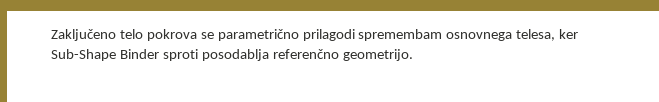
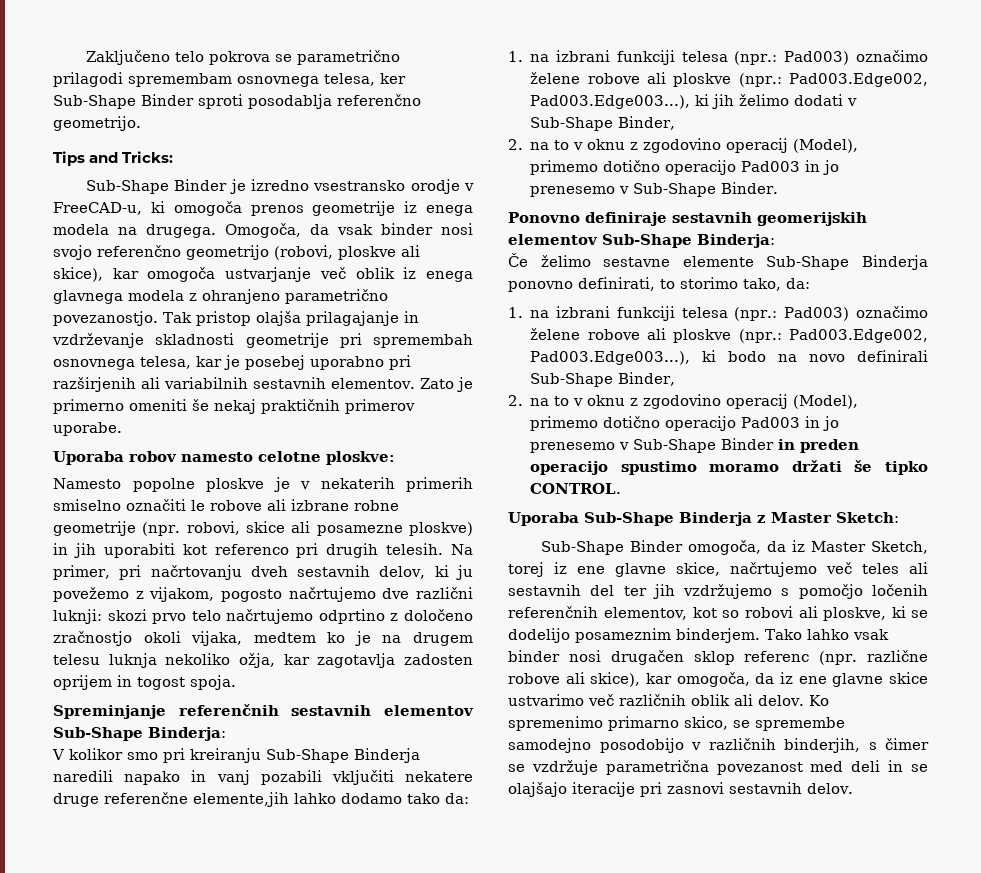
+ Tips and Tricks:
+ Sub-Shape Binder je izredno vsestransko orodje v FreeCAD-u, ki omogoča prenos geometrije iz enega modela na drugega. Omogoča, da vsak binder nosi svojo referenčno geometrijo (robovi, ploskve ali skice), kar omogoča ustvarjanje več oblik iz enega glavnega modela z ohranjeno parametrično povezanostjo. Tak pristop olajša prilagajanje in vzdrževanje skladnosti geometrije pri spremembah osnovnega telesa, kar je posebej uporabno pri razširjenih ali variabilnih sestavnih elementov. Zato je primerno omeniti še nekaj praktičnih primerov uporabe.
+ Uporaba robov namesto celotne ploskve:
+ Namesto popolne ploskve je v nekaterih primerih smiselno označiti le robove ali izbrane robne geometrije (npr. robovi, skice ali posamezne ploskve) in jih uporabiti kot referenco pri drugih telesih. Na primer, pri načrtovanju dveh sestavnih delov, ki ju povežemo z vijakom, pogosto načrtujemo dve različni luknji: skozi prvo telo načrtujemo odprtino z določeno zračnostjo okoli vijaka, medtem ko je na drugem telesu luknja nekoliko ožja, kar zagotavlja zadosten oprijem in togost spoja.
+ Spreminjanje referenčnih sestavnih elementov Sub-Shape Binderja:
+ V kolikor smo pri kreiranju Sub-Shape Binderja naredili napako in vanj pozabili vključiti nekatere druge referenčne elemente,jih lahko dodamo tako da:
+ 1. na izbrani funkciji telesa (npr.: Pad003) označimo želene robove ali ploskve (npr.: Pad003.Edge002, Pad003.Edge003...), ki jih želimo dodati v Sub-Shape Binder,
+ 2. na to v oknu z zgodovino operacij (Model), primemo dotično operacijo Pad003 in jo prenesemo v Sub-Shape Binder.
+ Ponovno definiraje sestavnih geomerijskih elementov Sub-Shape Binderja:
+ Če želimo sestavne elemente Sub-Shape Binderja ponovno definirati, to storimo tako, da:
+ 1. na izbrani funkciji telesa (npr.: Pad003) označimo želene robove ali ploskve (npr.: Pad003.Edge002, Pad003.Edge003...), ki bodo na novo definirali Sub-Shape Binder,
+ 2. na to v oknu z zgodovino operacij (Model), primemo dotično operacijo Pad003 in jo prenesemo v Sub-Shape Binder in preden operacijo spustimo moramo držati še tipko CONTROL.
+ Uporaba Sub-Shape Binderja z Master Sketch:
+ Sub-Shape Binder omogoča, da iz Master Sketch, torej iz ene glavne skice, načrtujemo več teles ali sestavnih del ter jih vzdržujemo s pomočjo ločenih referenčnih elementov, kot so robovi ali ploskve, ki se dodelijo posameznim binderjem. Tako lahko vsak binder nosi drugačen sklop referenc (npr. različne robove ali skice), kar omogoča, da iz ene glavne skice ustvarimo več različnih oblik ali delov. Ko spremenimo primarno skico, se spremembe samodejno posodobijo v različnih binderjih, s čimer se vzdržuje parametrična povezanost med deli in se olajšajo iteracije pri zasnovi sestavnih delov.

